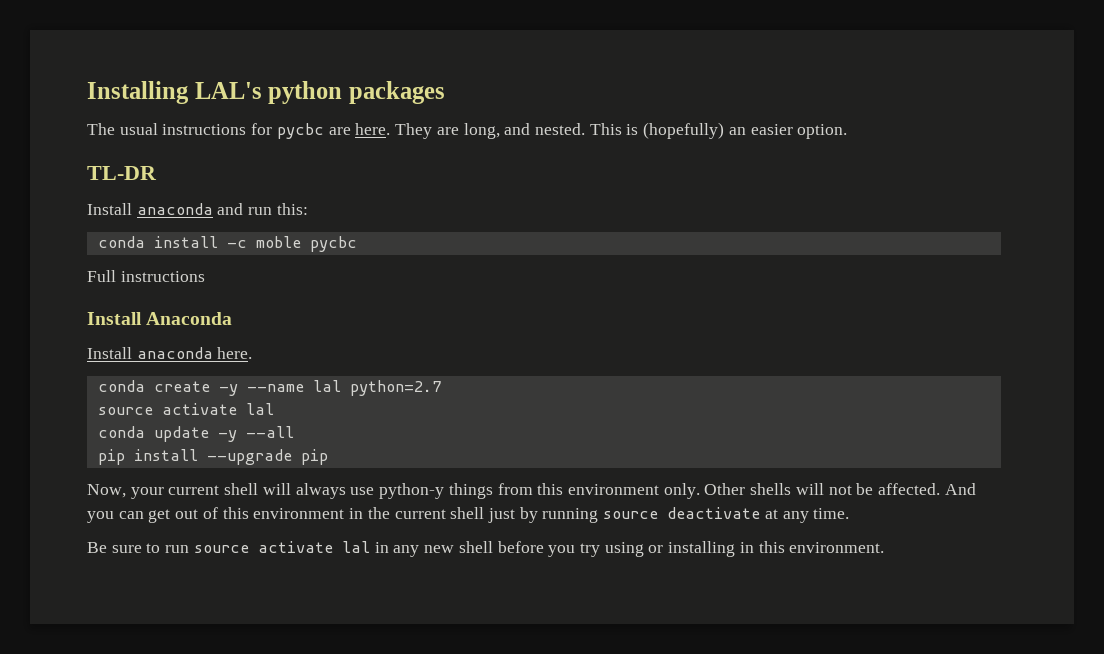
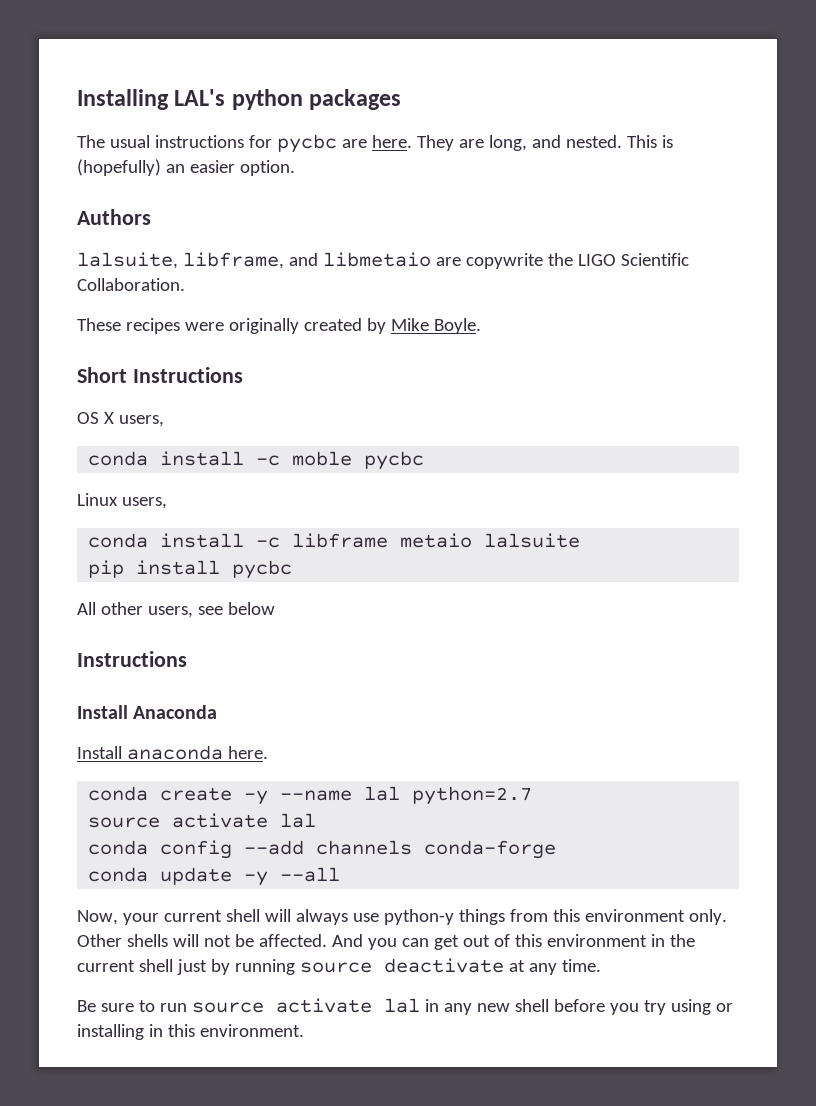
- TL-DR
- Install anaconda and run this:
+ Authors
+ lalsuite, libframe, and libmetaio are copywrite the LIGO Scientific Collaboration.
+ These recipes were originally created by Mike Boyle.
+ Short Instructions
+ OS X users,
- Full instructions
+ Linux users,
+ conda install -c libframe metaio lalsuite
+ pip install pycbc
+ All other users, see below
+ Instructions
+ conda config --add channels conda-forge
- pip install --upgrade pip

